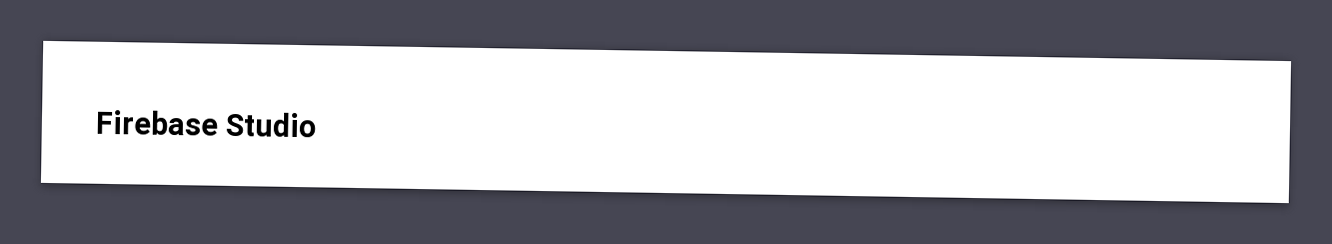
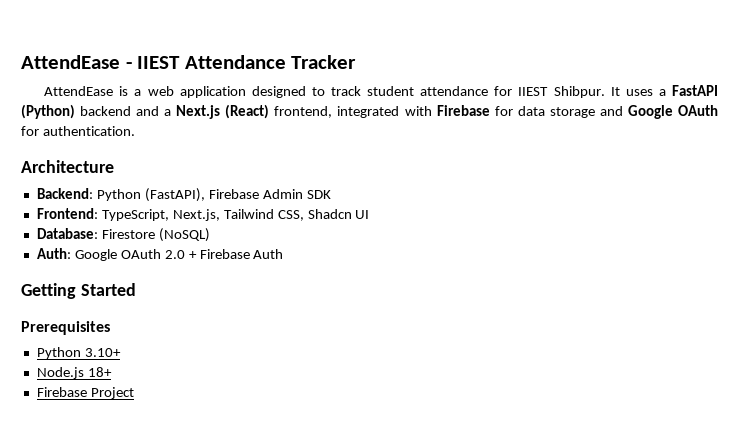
- Firebase Studio
+ AttendEase - IIEST Attendance Tracker
+ AttendEase is a web application designed to track student attendance for IIEST Shibpur. It uses a FastAPI (Python) backend and a Next.js (React) frontend, integrated with Firebase for data storage and Google OAuth for authentication.
+ Architecture
+ Backend: Python (FastAPI), Firebase Admin SDK
+ Frontend: TypeScript, Next.js, Tailwind CSS, Shadcn UI
+ Database: Firestore (NoSQL)
+ Auth: Google OAuth 2.0 + Firebase Auth
+ Getting Started
+ Prerequisites
+ Python 3.10+
+ Node.js 18+
+ Firebase Project

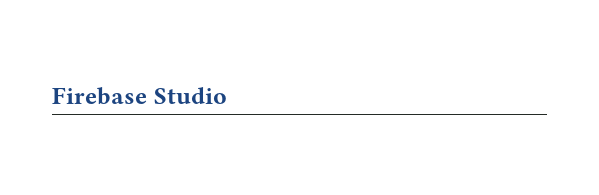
- AttendEase - IIEST Attendance Tracker
- AttendEase is a web application designed to track student attendance for IIEST Shibpur. It uses a FastAPI (Python) backend and a Next.js (React) frontend, integrated with Firebase for data storage and Google OAuth for authentication.
- Architecture
- Backend: Python (FastAPI), Firebase Admin SDK
- Frontend: TypeScript, Next.js, Tailwind CSS, Shadcn UI
- Database: Firestore (NoSQL)
- Auth: Google OAuth 2.0 + Firebase Auth
- Getting Started
- Prerequisites
- Python 3.10+
- Node.js 18+
- Firebase Project
+ Firebase Studio

